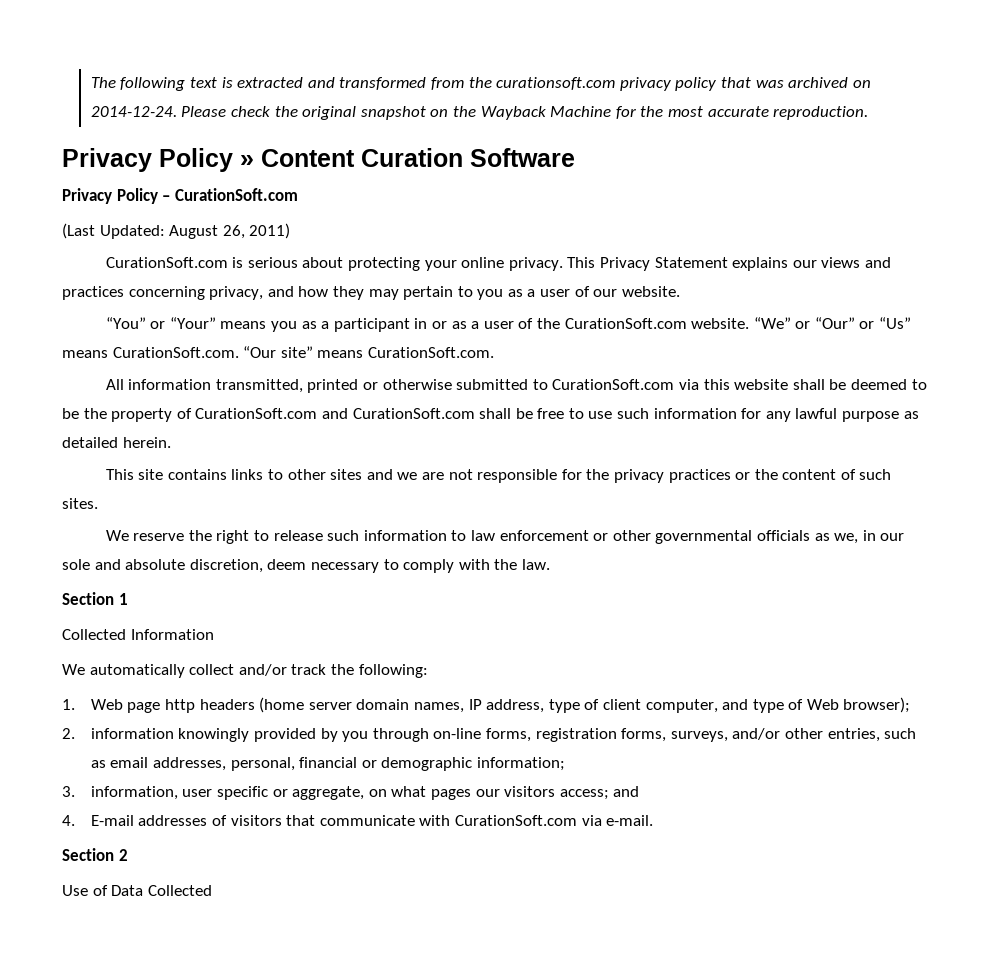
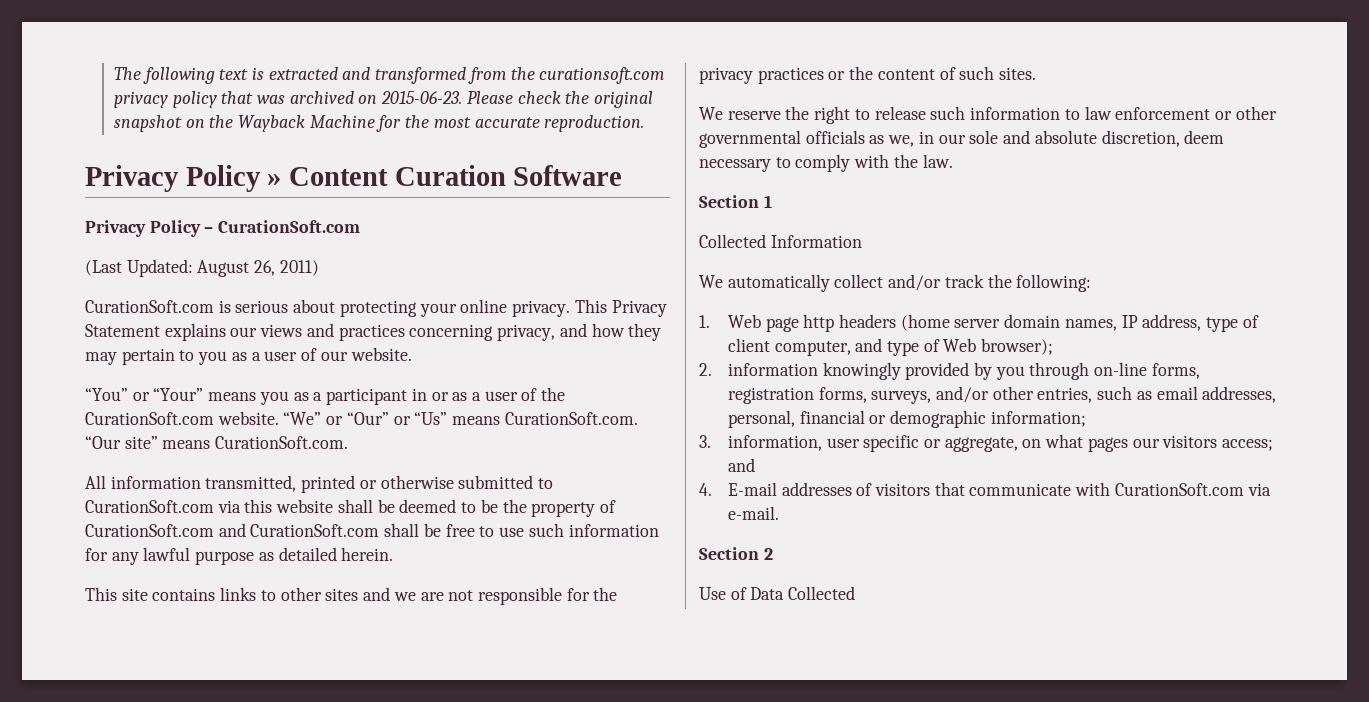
- The following text is extracted and transformed from the curationsoft.com privacy policy that was archived on 2014-12-24.
+ The following text is extracted and transformed from the curationsoft.com privacy policy that was archived on 2015-06-23.

